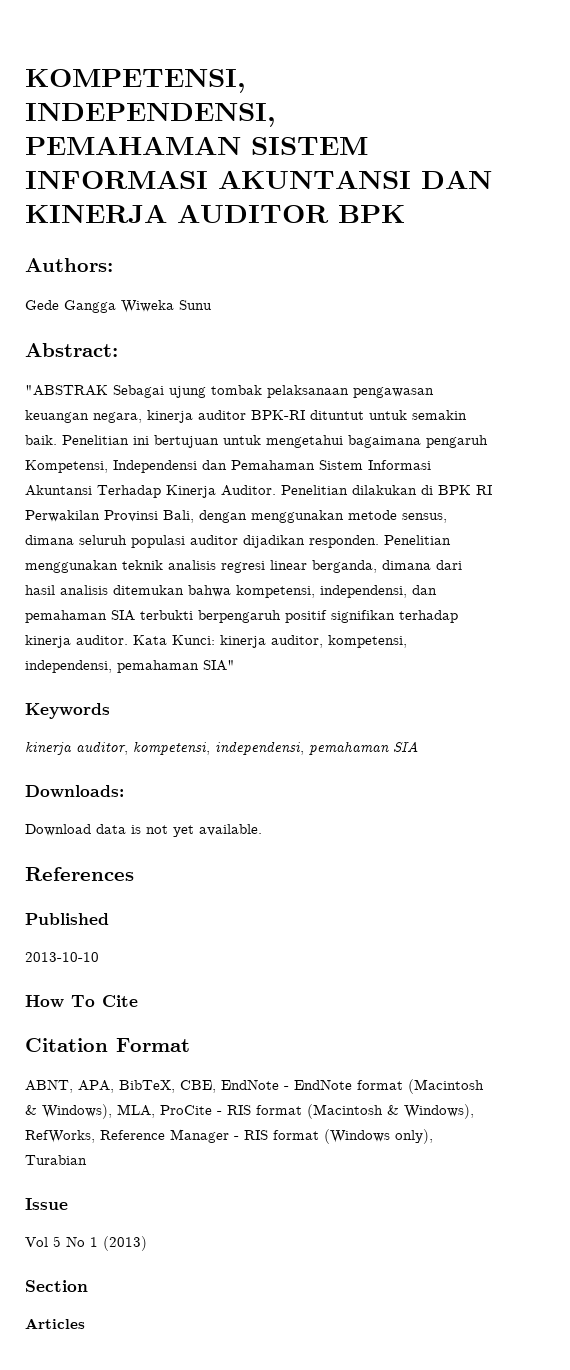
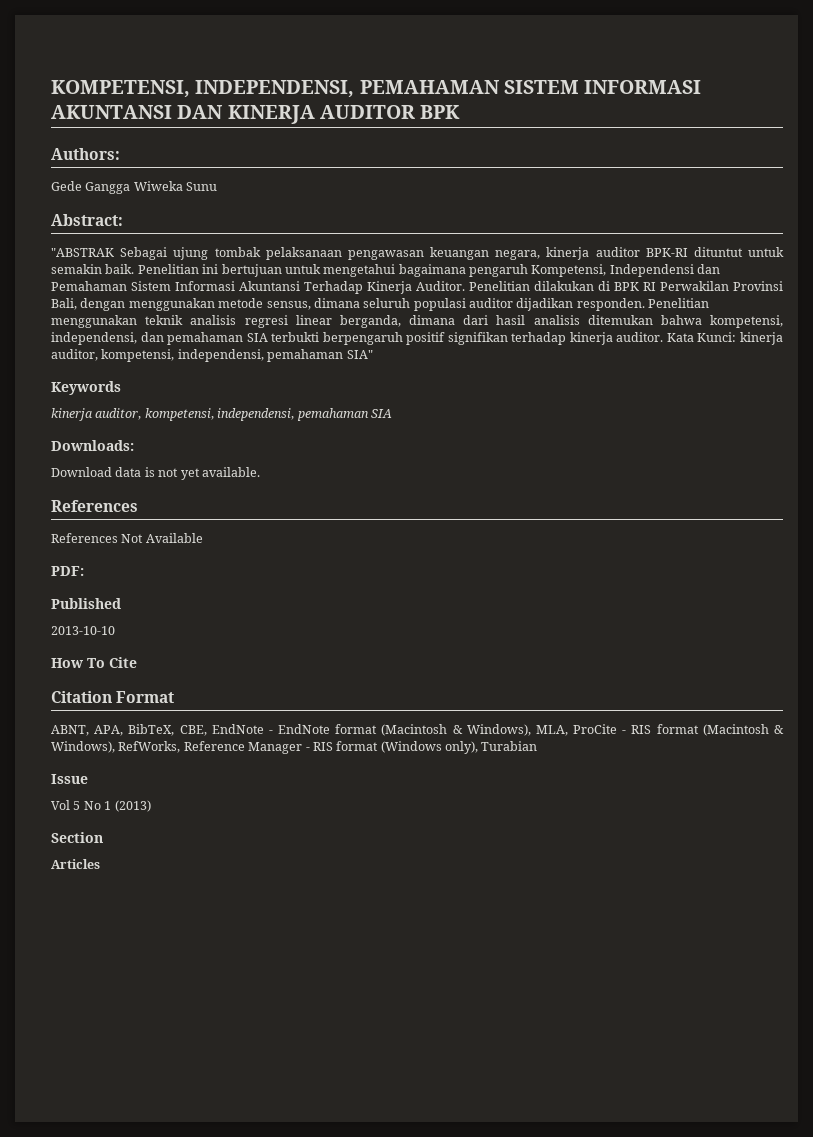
+ References Not Available
+ PDF:

